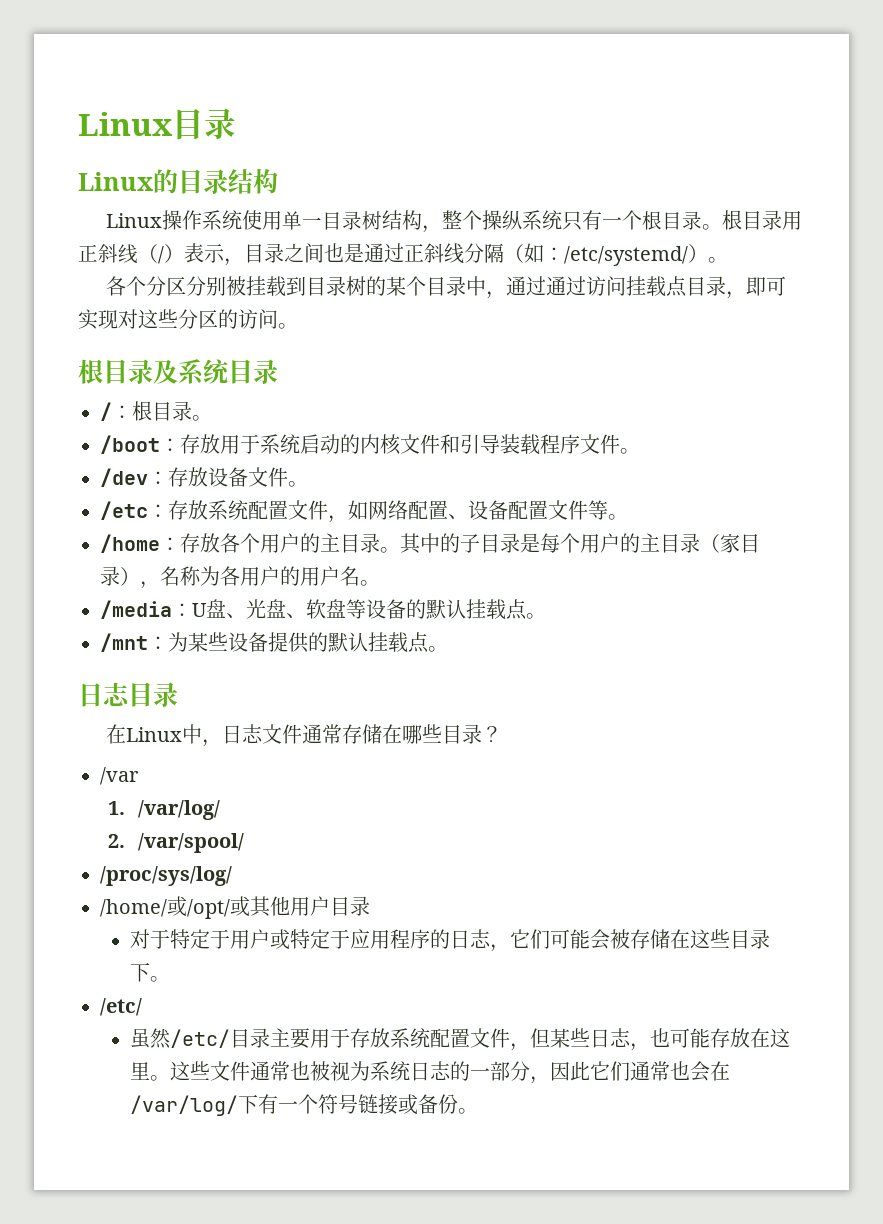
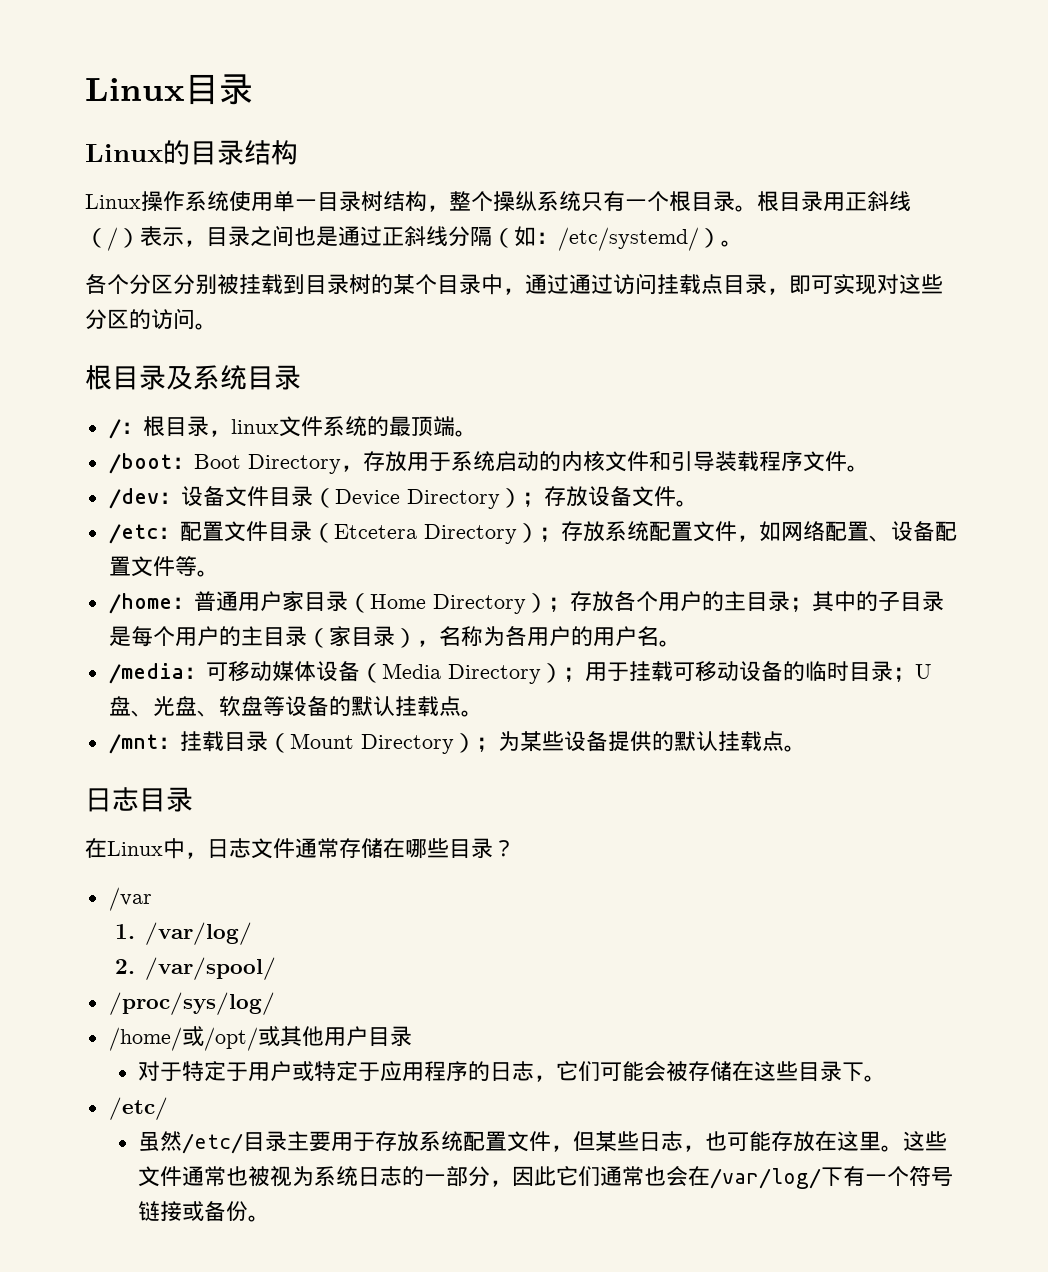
- /：根目录。
+ /：根目录，linux文件系统的最顶端。
- /boot：存放用于系统启动的内核文件和引导装载程序文件。
+ /boot：Boot Directory，存放用于系统启动的内核文件和引导装载程序文件。
- /dev：存放设备文件。
+ /dev：设备文件目录（Device Directory）；存放设备文件。
- /etc：存放系统配置文件，如网络配置、设备配置文件等。
+ /etc：配置文件目录（Etcetera Directory）；存放系统配置文件，如网络配置、设备配置文件等。
- /home：存放各个用户的主目录。其中的子目录是每个用户的主目录（家目录），名称为各用户的用户名。
+ /home：普通用户家目录（Home Directory）；存放各个用户的主目录；其中的子目录是每个用户的主目录（家目录），名称为各用户的用户名。
- /media：U盘、光盘、软盘等设备的默认挂载点。
+ /media：可移动媒体设备（Media Directory）；用于挂载可移动设备的临时目录；U盘、光盘、软盘等设备的默认挂载点。
- /mnt：为某些设备提供的默认挂载点。
+ /mnt：挂载目录（Mount Directory）；为某些设备提供的默认挂载点。

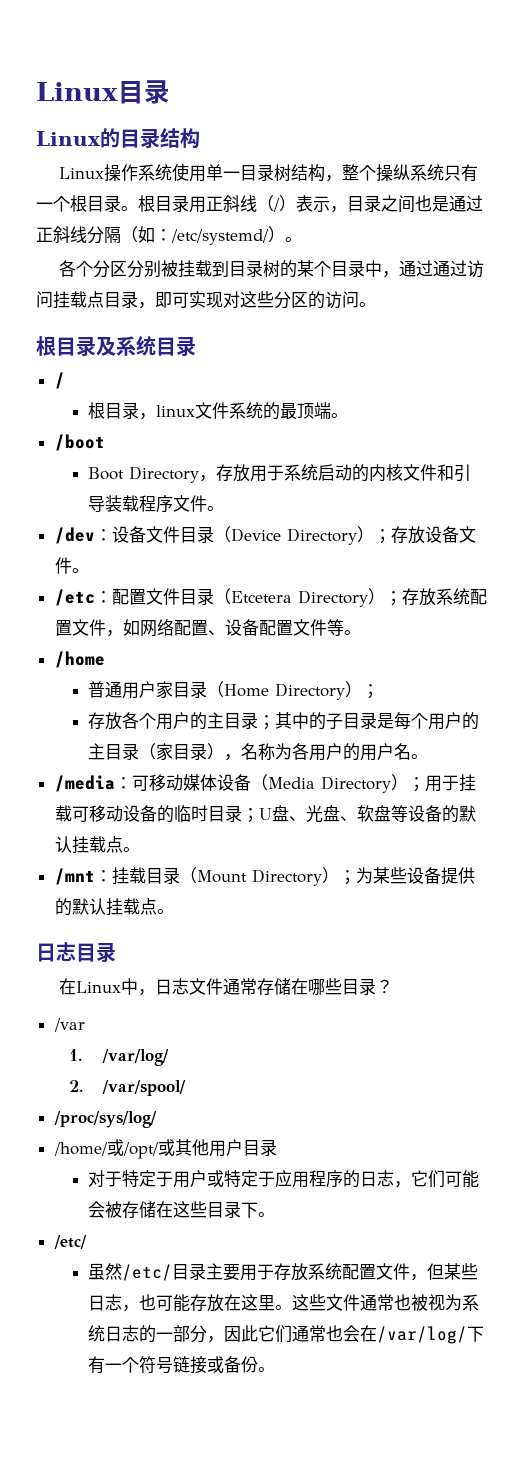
  根目录及系统目录
- /：根目录，linux文件系统的最顶端。
+ /
+ 根目录，linux文件系统的最顶端。
- /boot：Boot Directory，存放用于系统启动的内核文件和引导装载程序文件。
+ /boot
+ Boot Directory，存放用于系统启动的内核文件和引导装载程序文件。
- /home：普通用户家目录（Home Directory）；存放各个用户的主目录；其中的子目录是每个用户的主目录（家目录），名称为各用户的用户名。
+ /home
+ 普通用户家目录（Home Directory）；
+ 存放各个用户的主目录；其中的子目录是每个用户的主目录（家目录），名称为各用户的用户名。

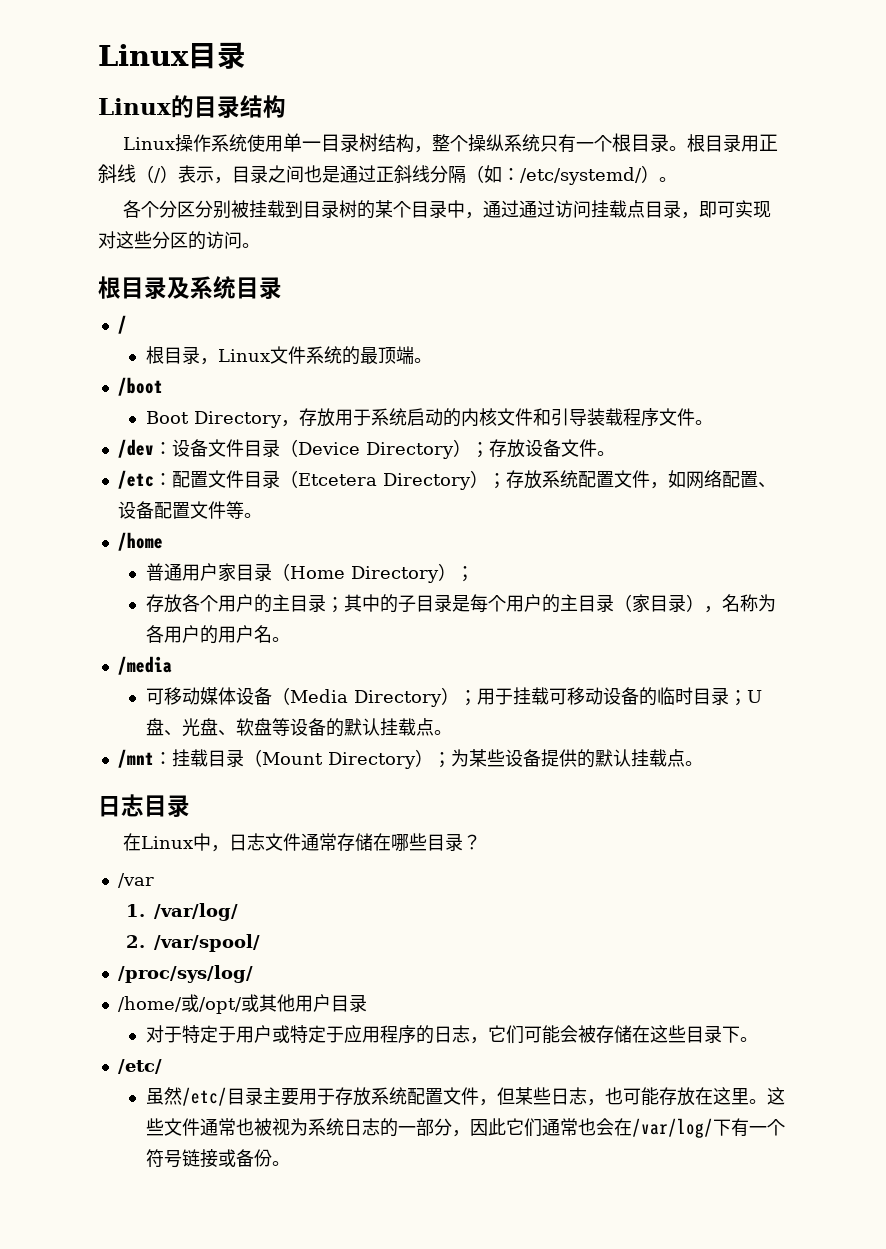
- 根目录，linux文件系统的最顶端。
+ 根目录，Linux文件系统的最顶端。
- /media：可移动媒体设备（Media Directory）；用于挂载可移动设备的临时目录；U盘、光盘、软盘等设备的默认挂载点。
+ /media
+ 可移动媒体设备（Media Directory）；用于挂载可移动设备的临时目录；U盘、光盘、软盘等设备的默认挂载点。

